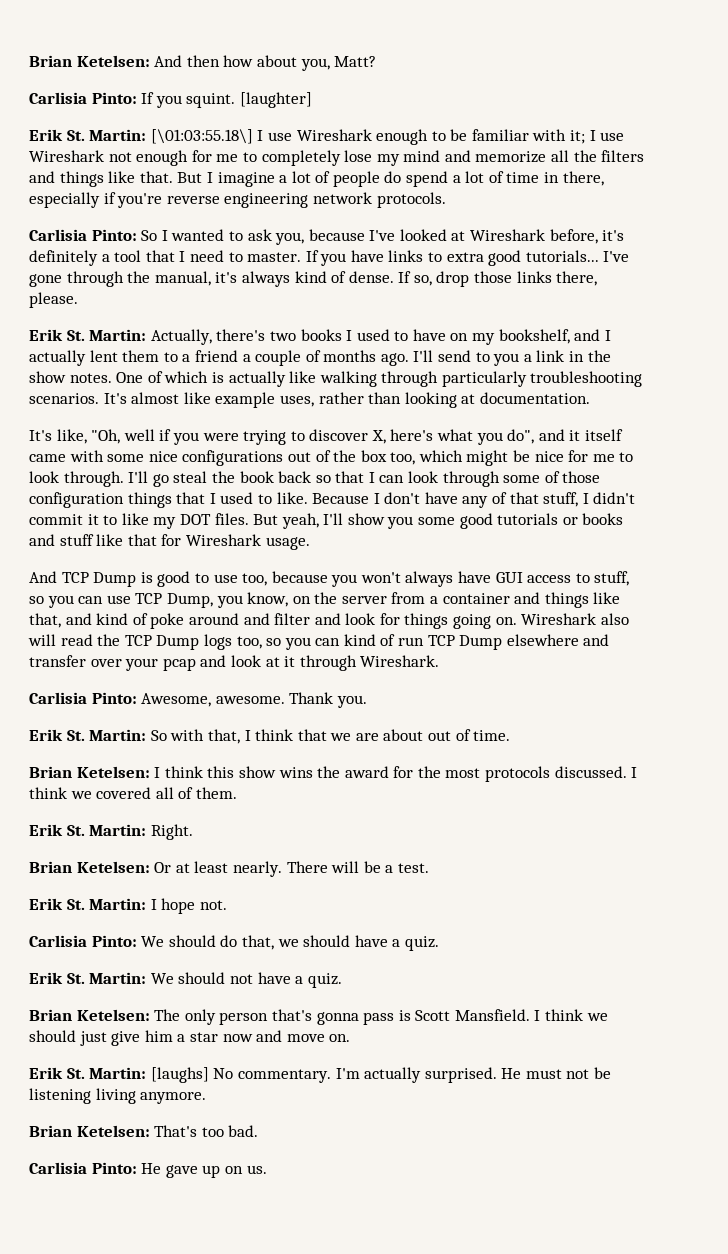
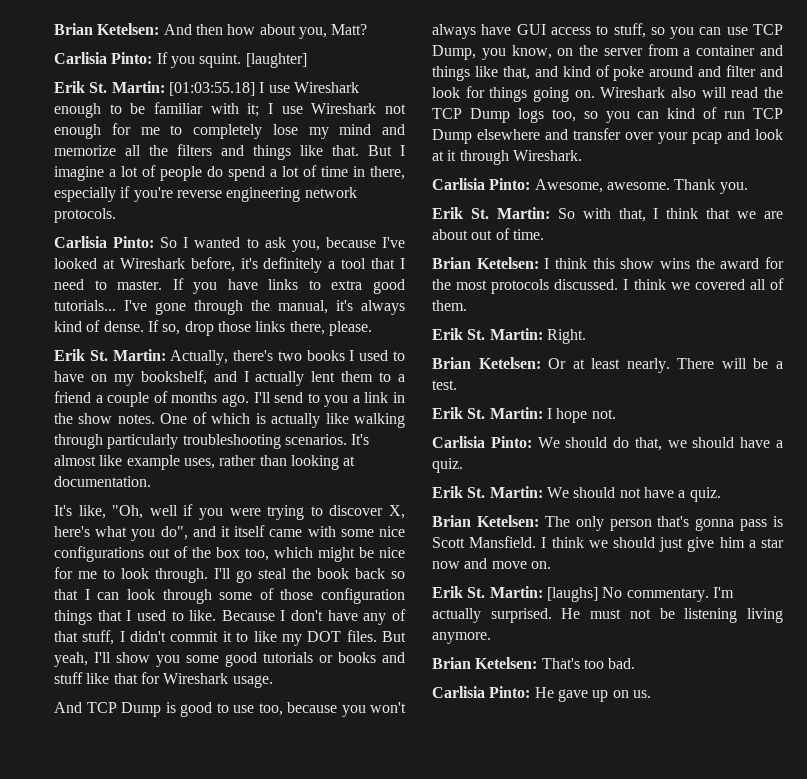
- Erik St. Martin: [\01:03:55.18\] I use Wireshark enough to be familiar with it; I use Wireshark not enough for me to completely lose my mind and memorize all the filters and things like that.
+ Erik St. Martin: [01:03:55.18] I use Wireshark enough to be familiar with it; I use Wireshark not enough for me to completely lose my mind and memorize all the filters and things like that.

